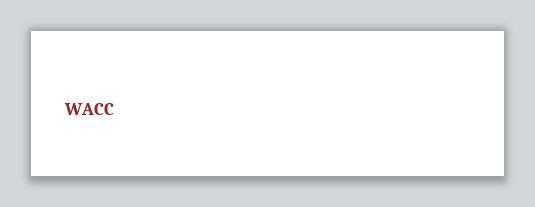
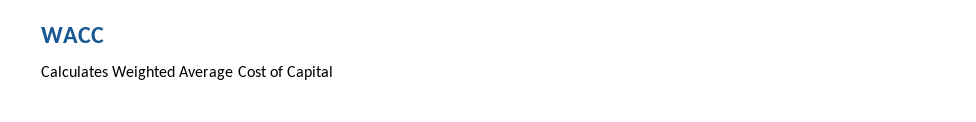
+ Calculates Weighted Average Cost of Capital

